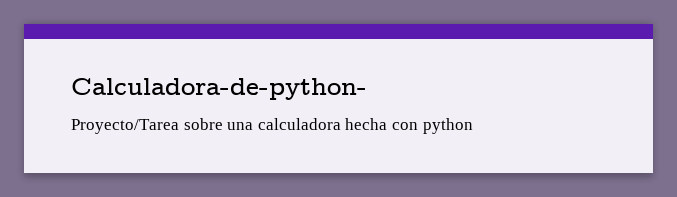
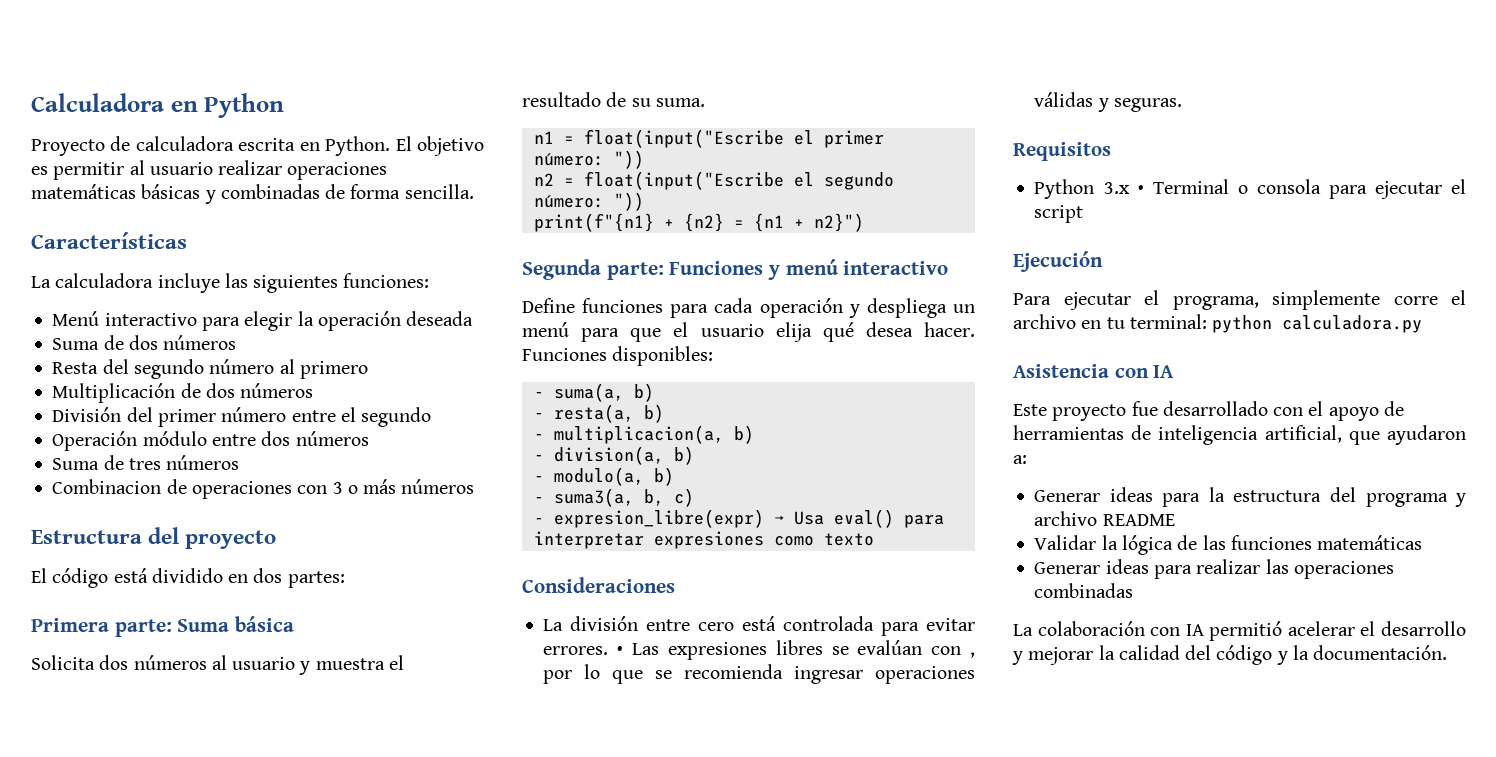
- Calculadora-de-python-
- Proyecto/Tarea sobre una calculadora hecha con python
+ Calculadora en Python
+ Proyecto de calculadora escrita en Python. El objetivo es permitir al usuario realizar operaciones matemáticas básicas y combinadas de forma sencilla.
+ Características
+ La calculadora incluye las siguientes funciones:
+ Menú interactivo para elegir la operación deseada
+ Suma de dos números
+ Resta del segundo número al primero
+ Multiplicación de dos números
+ División del primer número entre el segundo
+ Operación módulo entre dos números
+ Suma de tres números
+ Combinacion de operaciones con 3 o más números
+ Estructura del proyecto
+ El código está dividido en dos partes:
+ Primera parte: Suma básica
+ Solicita dos números al usuario y muestra el resultado de su suma.
+ n1 = float(input("Escribe el primer número: "))
+ n2 = float(input("Escribe el segundo número: "))
+ print(f"{n1} + {n2} = {n1 + n2}")
+ Segunda parte: Funciones y menú interactivo
+ Define funciones para cada operación y despliega un menú para que el usuario elija qué desea hacer. Funciones disponibles:
+ - suma(a, b)
+ - resta(a, b)
+ - multiplicacion(a, b)
+ - division(a, b)
+ - modulo(a, b)
+ - suma3(a, b, c)
+ - expresion_libre(expr) → Usa eval() para interpretar expresiones como texto
+ Consideraciones
+ La división entre cero está controlada para evitar errores. • Las expresiones libres se evalúan con , por lo que se recomienda ingresar operaciones válidas y seguras.
+ Requisitos
+ Python 3.x • Terminal o consola para ejecutar el script
+ Ejecución
+ Para ejecutar el programa, simplemente corre el archivo en tu terminal: python calculadora.py
+ Asistencia con IA
+ Este proyecto fue desarrollado con el apoyo de herramientas de inteligencia artificial, que ayudaron a:
+ Generar ideas para la estructura del programa y archivo README
+ Validar la lógica de las funciones matemáticas
+ Generar ideas para realizar las operaciones combinadas
+ La colaboración con IA permitió acelerar el desarrollo y mejorar la calidad del código y la documentación.

